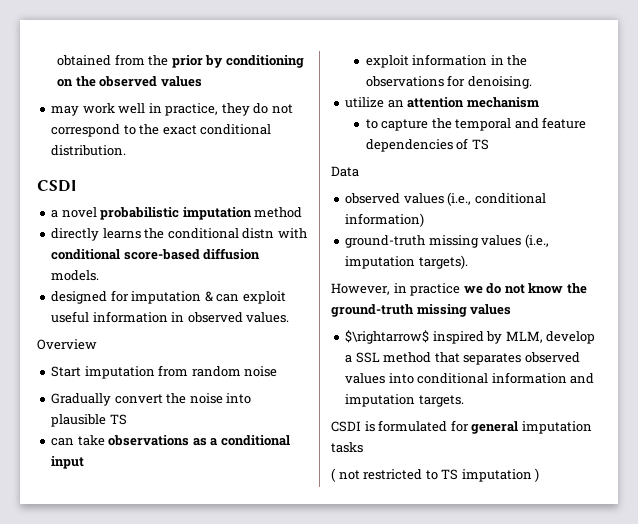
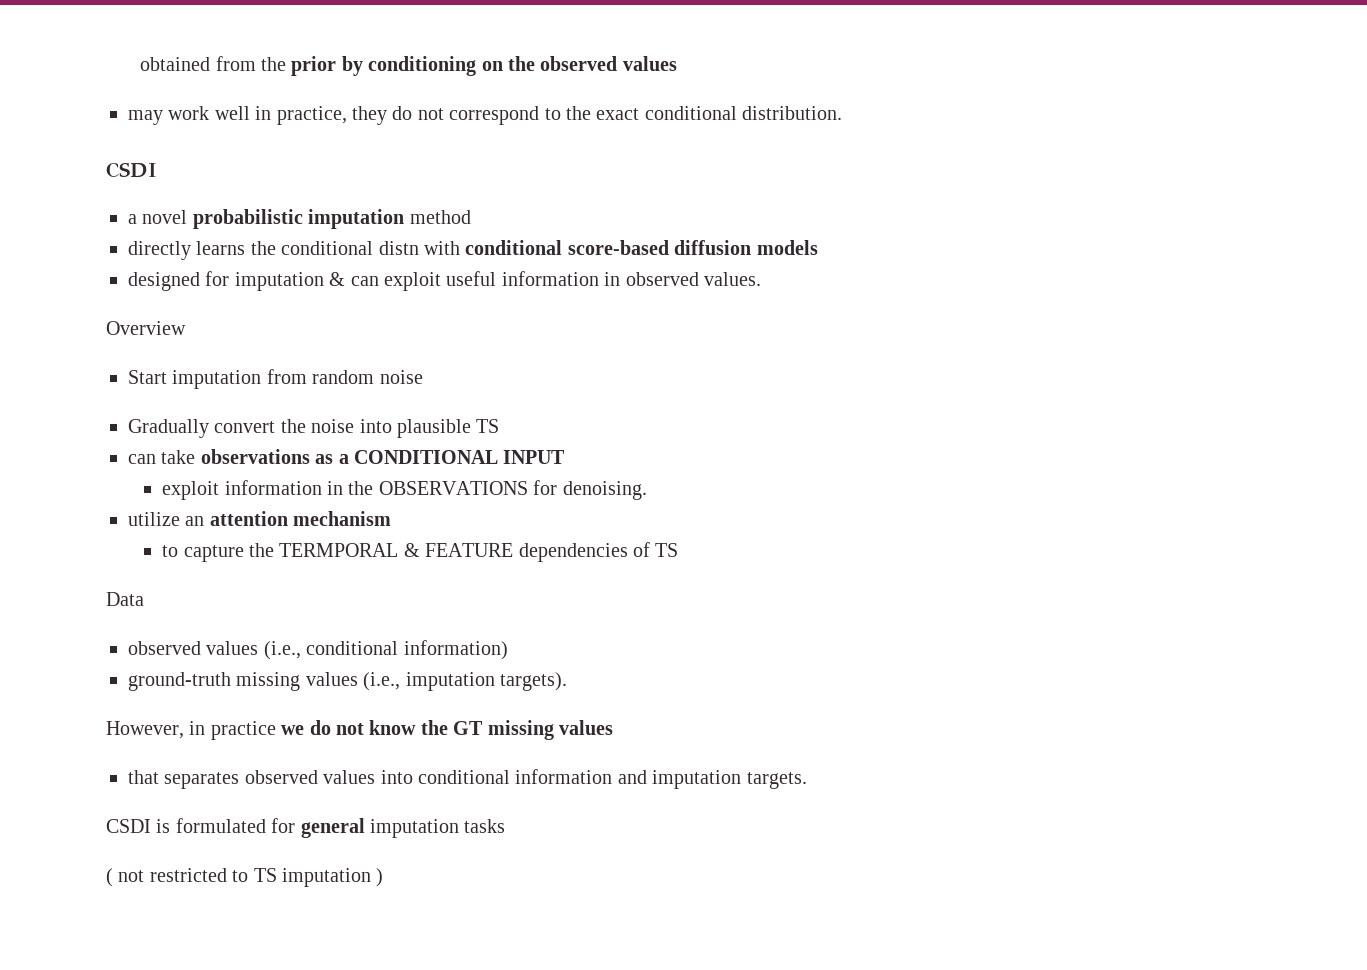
- directly learns the conditional distn with conditional score-based diffusion models.
+ directly learns the conditional distn with conditional score-based diffusion models
- can take observations as a conditional input
+ can take observations as a CONDITIONAL INPUT
- exploit information in the observations for denoising.
+ exploit information in the OBSERVATIONS for denoising.
- to capture the temporal and feature dependencies of TS
+ to capture the TERMPORAL & FEATURE dependencies of TS
- However, in practice we do not know the ground-truth missing values
+ However, in practice we do not know the GT missing values
- $\rightarrow$ inspired by MLM, develop a SSL method that separates observed values into conditional information and imputation targets.
+ that separates observed values into conditional information and imputation targets.

